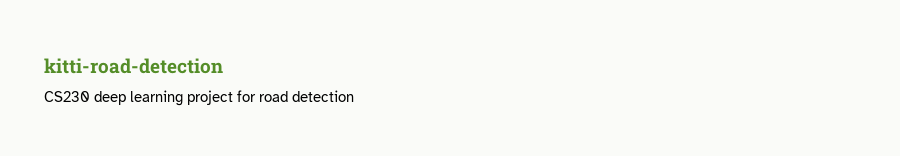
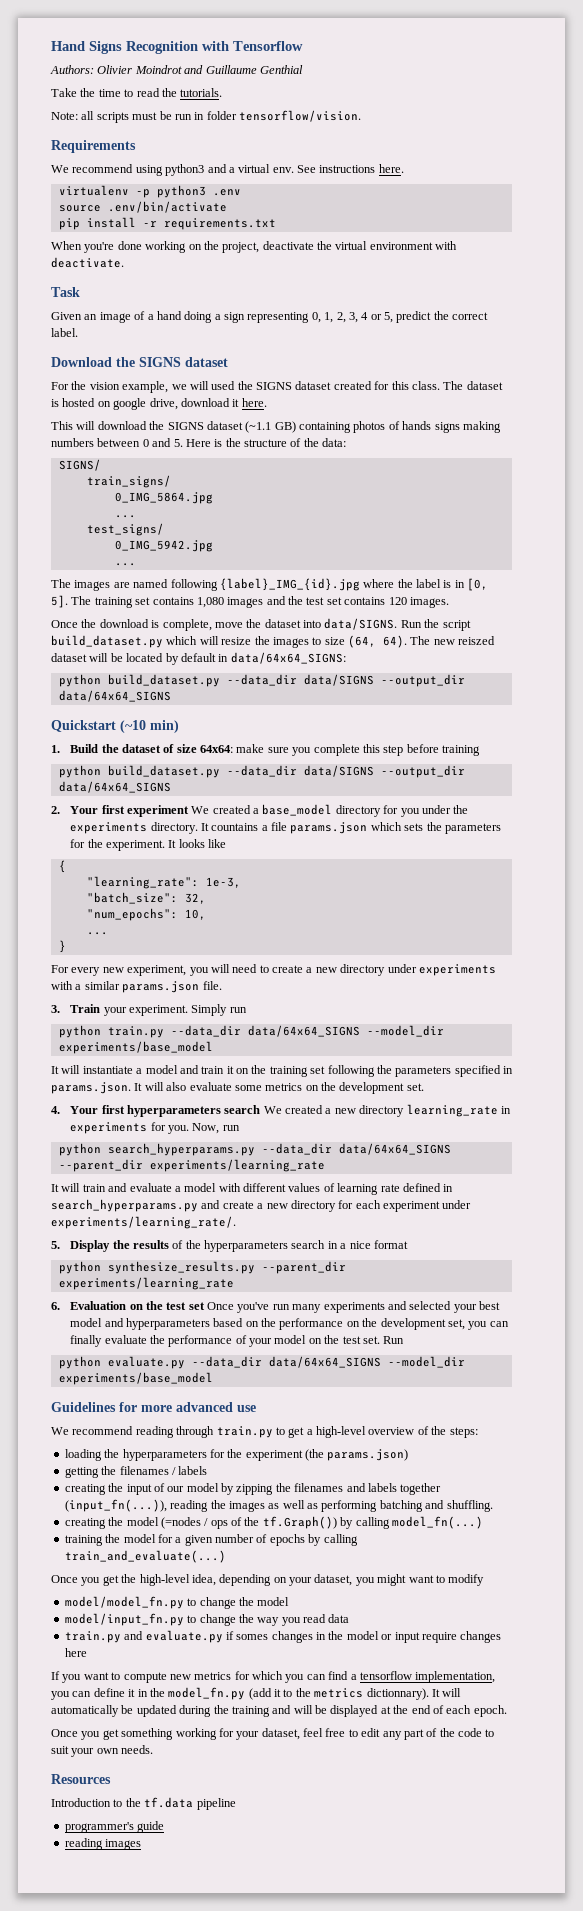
- kitti-road-detection
- CS230 deep learning project for road detection
+ Hand Signs Recognition with Tensorflow
+ Authors: Olivier Moindrot and Guillaume Genthial
+ Take the time to read the tutorials.
+ Note: all scripts must be run in folder tensorflow/vision.
+ Requirements
+ We recommend using python3 and a virtual env. See instructions here.
+ virtualenv -p python3 .env
+ source .env/bin/activate
+ pip install -r requirements.txt
+ When you're done working on the project, deactivate the virtual environment with deactivate.
+ Task
+ Given an image of a hand doing a sign representing 0, 1, 2, 3, 4 or 5, predict the correct label.
+ Download the SIGNS dataset
+ For the vision example, we will used the SIGNS dataset created for this class. The dataset is hosted on google drive, download it here.
+ This will download the SIGNS dataset (~1.1 GB) containing photos of hands signs making numbers between 0 and 5. Here is the structure of the data:
+ SIGNS/
+ train_signs/
+ 0_IMG_5864.jpg
+ ...
+ test_signs/
+ 0_IMG_5942.jpg
+ ...
+ The images are named following {label}_IMG_{id}.jpg where the label is in [0, 5]. The training set contains 1,080 images and the test set contains 120 images.
+ Once the download is complete, move the dataset into data/SIGNS. Run the script build_dataset.py which will resize the images to size (64, 64). The new reiszed dataset will be located by default in data/64x64_SIGNS:
+ python build_dataset.py --data_dir data/SIGNS --output_dir data/64x64_SIGNS
+ Quickstart (~10 min)
+ 1. Build the dataset of size 64x64: make sure you complete this step before training
+ python build_dataset.py --data_dir data/SIGNS --output_dir data/64x64_SIGNS
+ 2. Your first experiment We created a base_model directory for you under the experiments directory. It countains a file params.json which sets the parameters for the experiment. It looks like
+ {
+ "learning_rate": 1e-3,
+ "batch_size": 32,
+ "num_epochs": 10,
+ ...
+ }
+ For every new experiment, you will need to create a new directory under experiments with a similar params.json file.
+ 3. Train your experiment. Simply run
+ python train.py --data_dir data/64x64_SIGNS --model_dir experiments/base_model
+ It will instantiate a model and train it on the training set following the parameters specified in params.json. It will also evaluate some metrics on the development set.
+ 4. Your first hyperparameters search We created a new directory learning_rate in experiments for you. Now, run
+ python search_hyperparams.py --data_dir data/64x64_SIGNS --parent_dir experiments/learning_rate
+ It will train and evaluate a model with different values of learning rate defined in search_hyperparams.py and create a new directory for each experiment under experiments/learning_rate/.
+ 5. Display the results of the hyperparameters search in a nice format
+ python synthesize_results.py --parent_dir experiments/learning_rate
+ 6. Evaluation on the test set Once you've run many experiments and selected your best model and hyperparameters based on the performance on the development set, you can finally evaluate the performance of your model on the test set. Run
+ python evaluate.py --data_dir data/64x64_SIGNS --model_dir experiments/base_model
+ Guidelines for more advanced use
+ We recommend reading through train.py to get a high-level overview of the steps:
+ loading the hyperparameters for the experiment (the params.json)
+ getting the filenames / labels
+ creating the input of our model by zipping the filenames and labels together (input_fn(...)), reading the images as well as performing batching and shuffling.
+ creating the model (=nodes / ops of the tf.Graph()) by calling model_fn(...)
+ training the model for a given number of epochs by calling train_and_evaluate(...)
+ Once you get the high-level idea, depending on your dataset, you might want to modify
+ model/model_fn.py to change the model
+ model/input_fn.py to change the way you read data
+ train.py and evaluate.py if somes changes in the model or input require changes here
+ If you want to compute new metrics for which you can find a tensorflow implementation, you can define it in the model_fn.py (add it to the metrics dictionnary). It will automatically be updated during the training and will be displayed at the end of each epoch.
+ Once you get something working for your dataset, feel free to edit any part of the code to suit your own needs.
+ Resources
+ Introduction to the tf.data pipeline
+ programmer's guide
+ reading images

